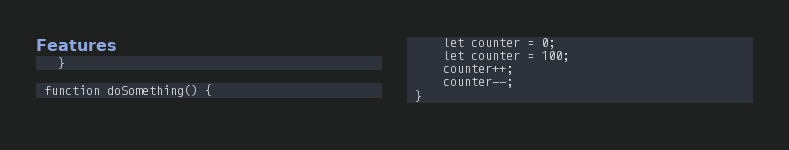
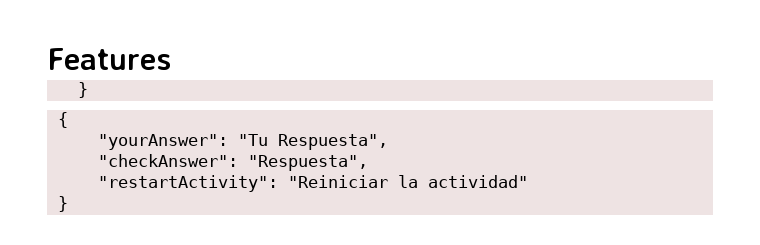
- function doSomething() {
+ {
- let counter = 0;
- let counter = 100;
- counter++;
- counter--;
+ "yourAnswer": "Tu Respuesta",
+ "checkAnswer": "Respuesta",
+ "restartActivity": "Reiniciar la actividad"

